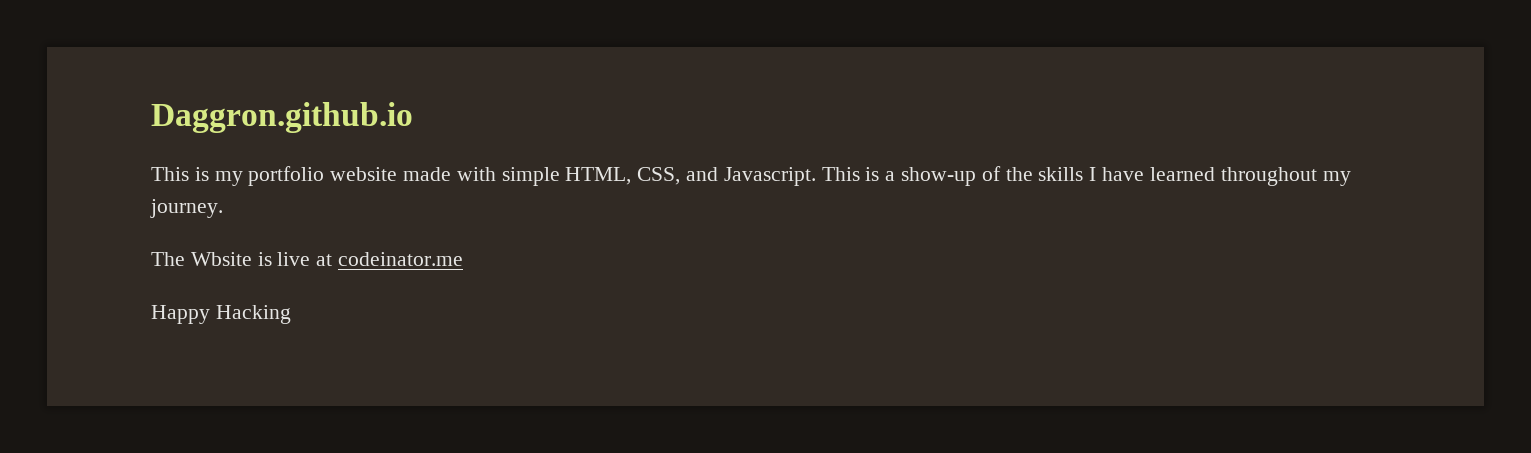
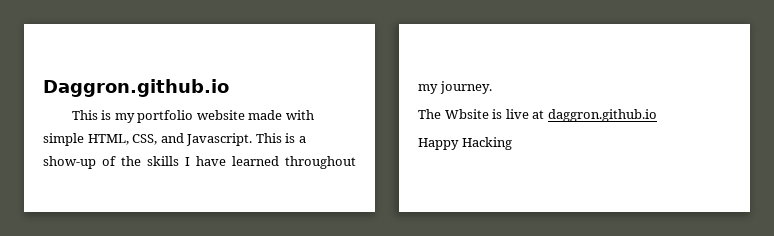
- The Wbsite is live at codeinator.me
+ The Wbsite is live at daggron.github.io

